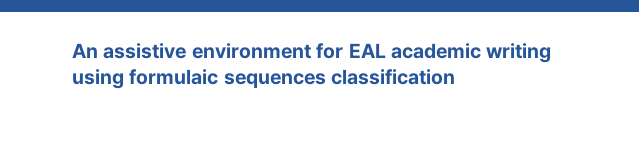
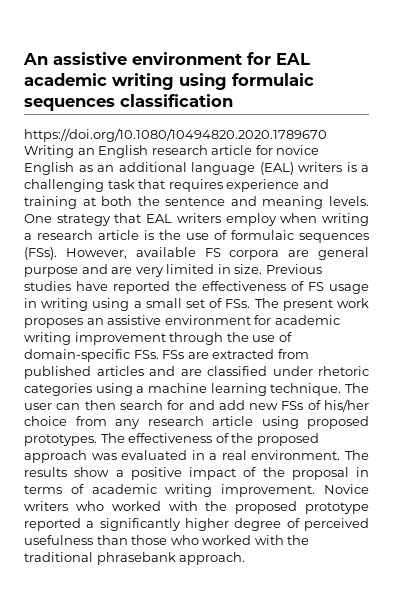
+ https://doi.org/10.1080/10494820.2020.1789670 Writing an English research article for novice English as an additional language (EAL) writers is a challenging task that requires experience and training at both the sentence and meaning levels. One strategy that EAL writers employ when writing a research article is the use of formulaic sequences (FSs). However, available FS corpora are general purpose and are very limited in size. Previous studies have reported the effectiveness of FS usage in writing using a small set of FSs. The present work proposes an assistive environment for academic writing improvement through the use of domain-specific FSs. FSs are extracted from published articles and are classified under rhetoric categories using a machine learning technique. The user can then search for and add new FSs of his/her choice from any research article using proposed prototypes. The effectiveness of the proposed approach was evaluated in a real environment. The results show a positive impact of the proposal in terms of academic writing improvement. Novice writers who worked with the proposed prototype reported a significantly higher degree of perceived usefulness than those who worked with the traditional phrasebank approach.

